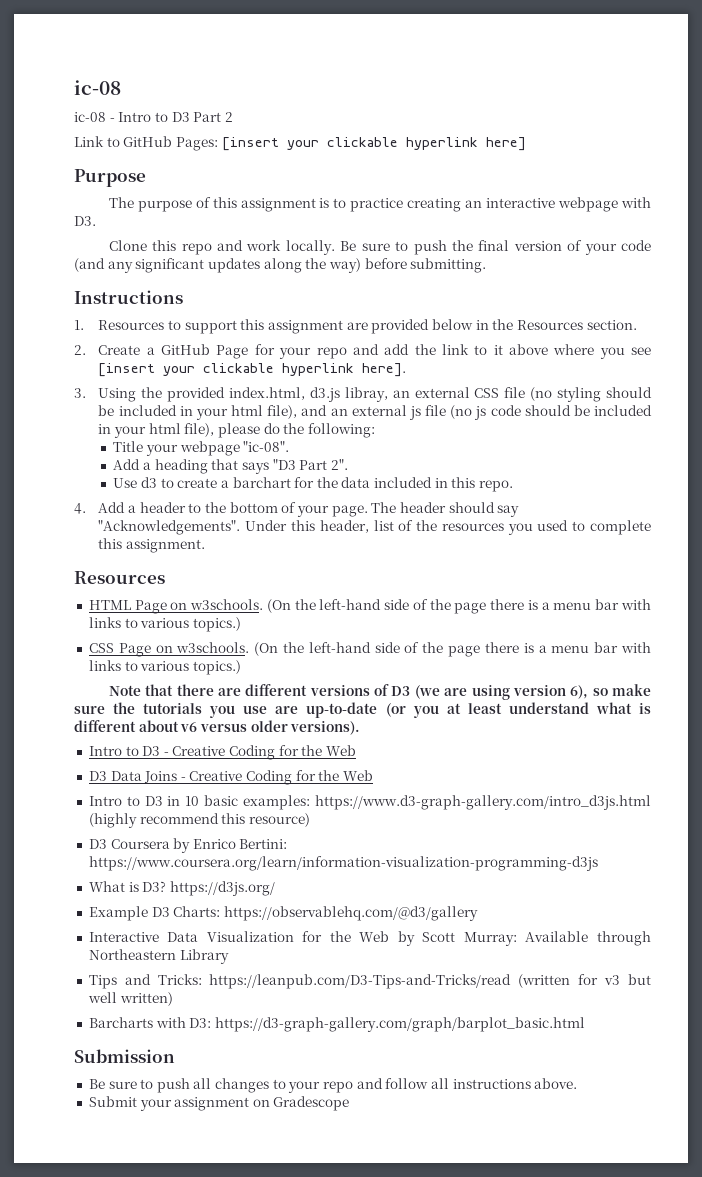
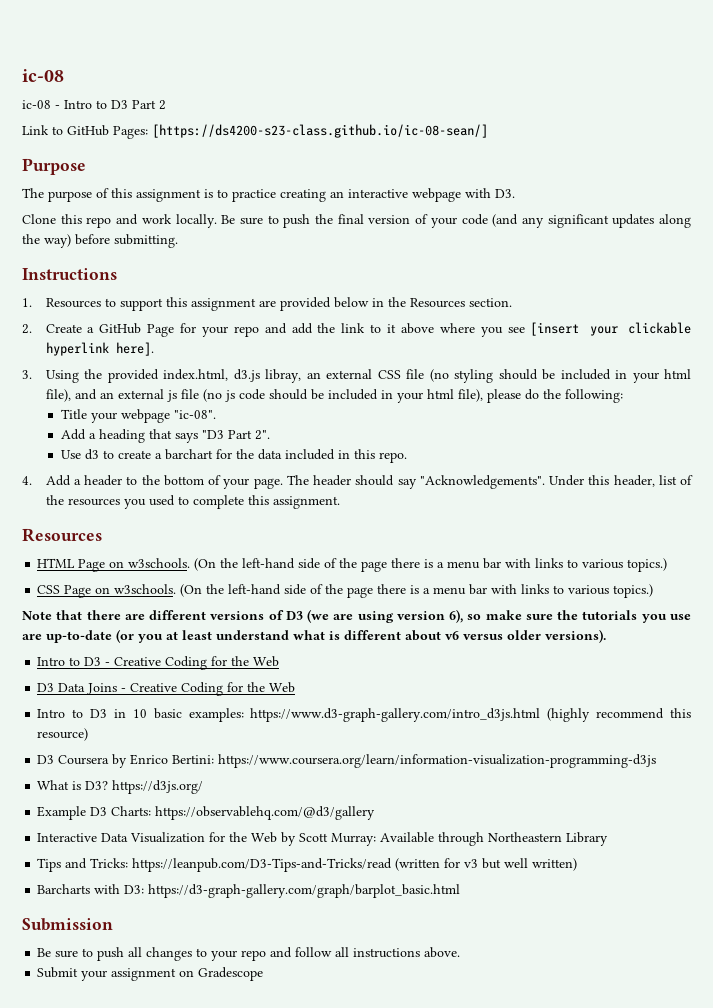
- Link to GitHub Pages: [insert your clickable hyperlink here]
+ Link to GitHub Pages: [https://ds4200-s23-class.github.io/ic-08-sean/]

